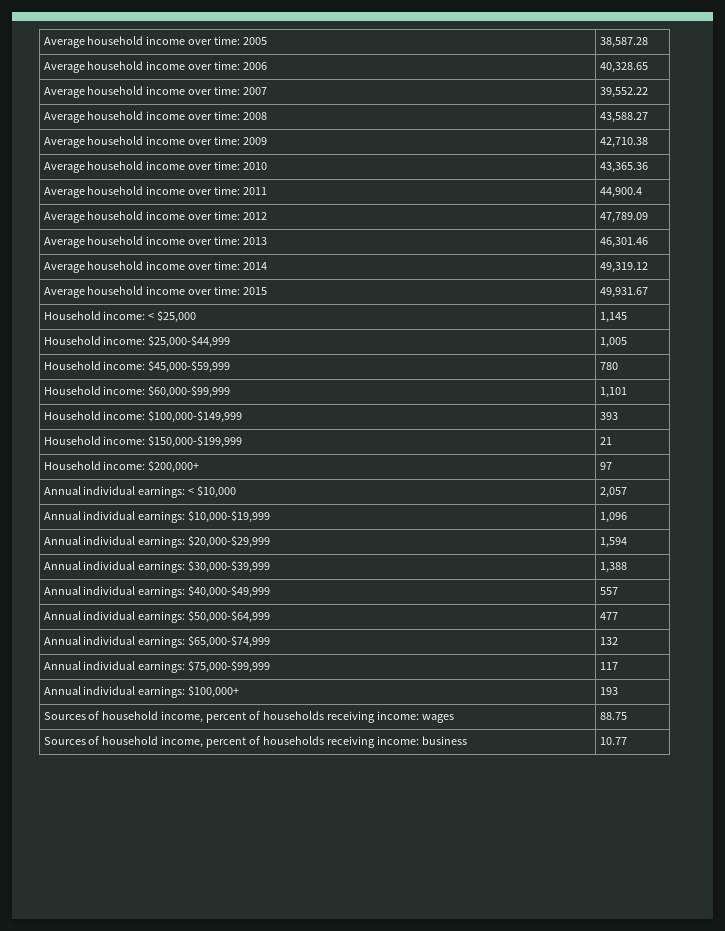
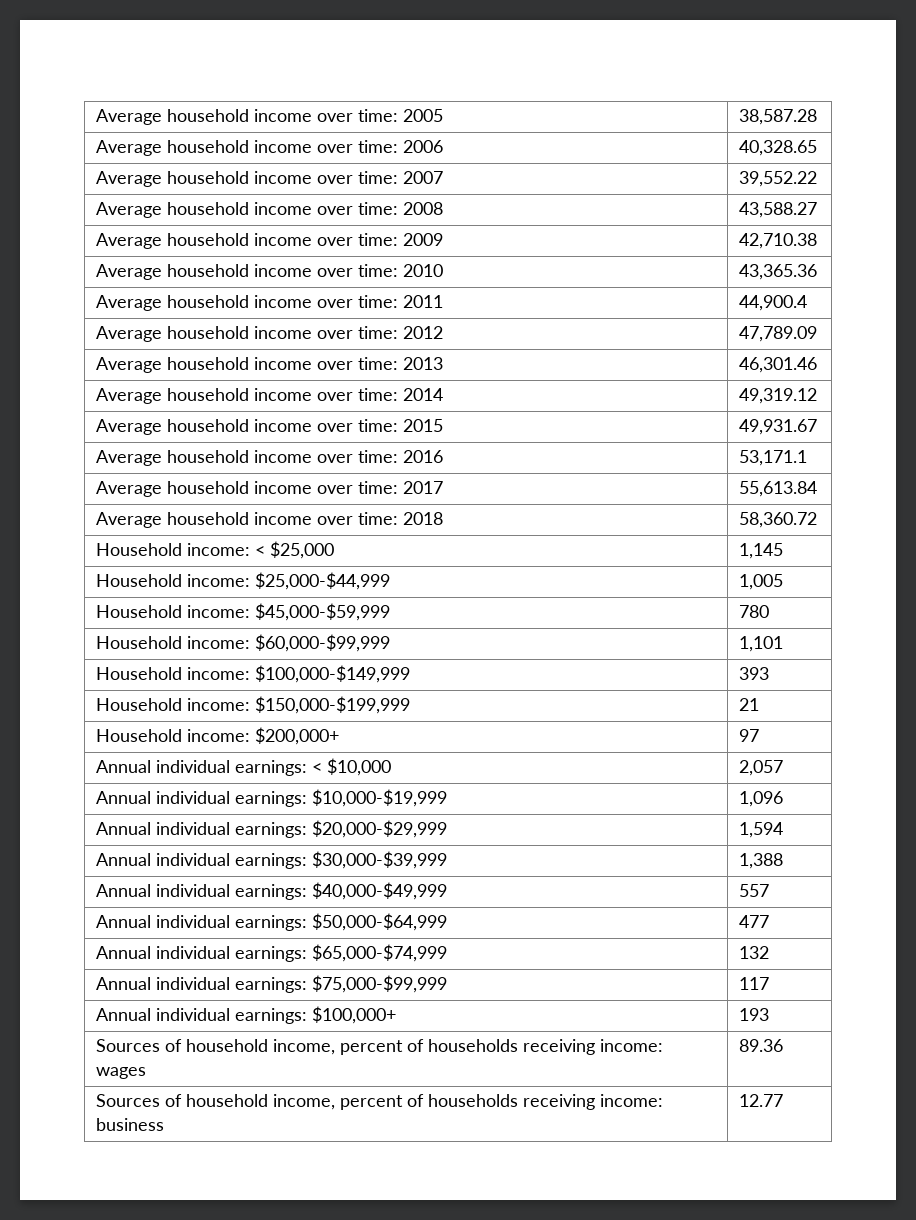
+ Average household income over time: 2016 | 53,171.1
+ Average household income over time: 2017 | 55,613.84
+ Average household income over time: 2018 | 58,360.72
- Sources of household income, percent of households receiving income: wages | 88.75
+ Sources of household income, percent of households receiving income: wages | 89.36
- Sources of household income, percent of households receiving income: business | 10.77
+ Sources of household income, percent of households receiving income: business | 12.77

